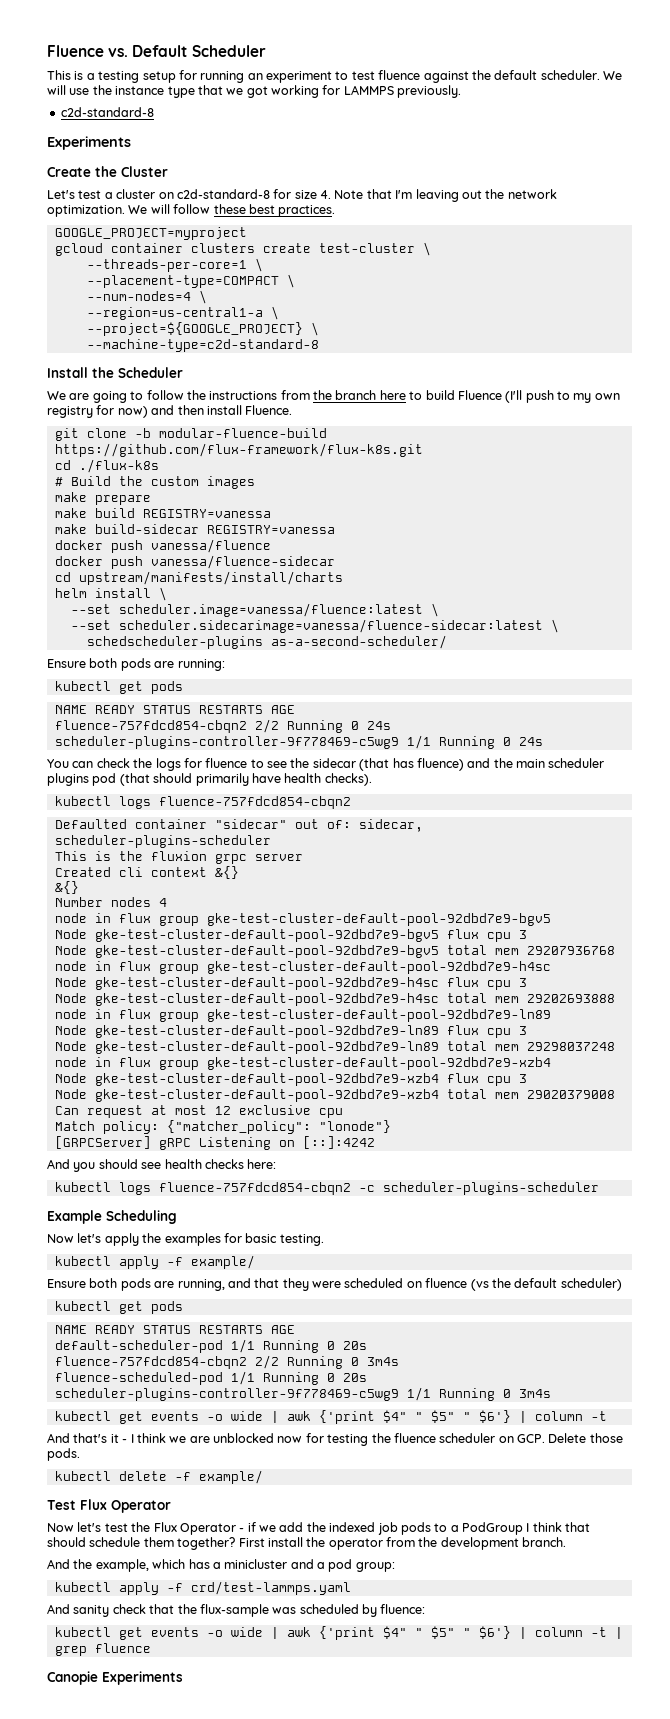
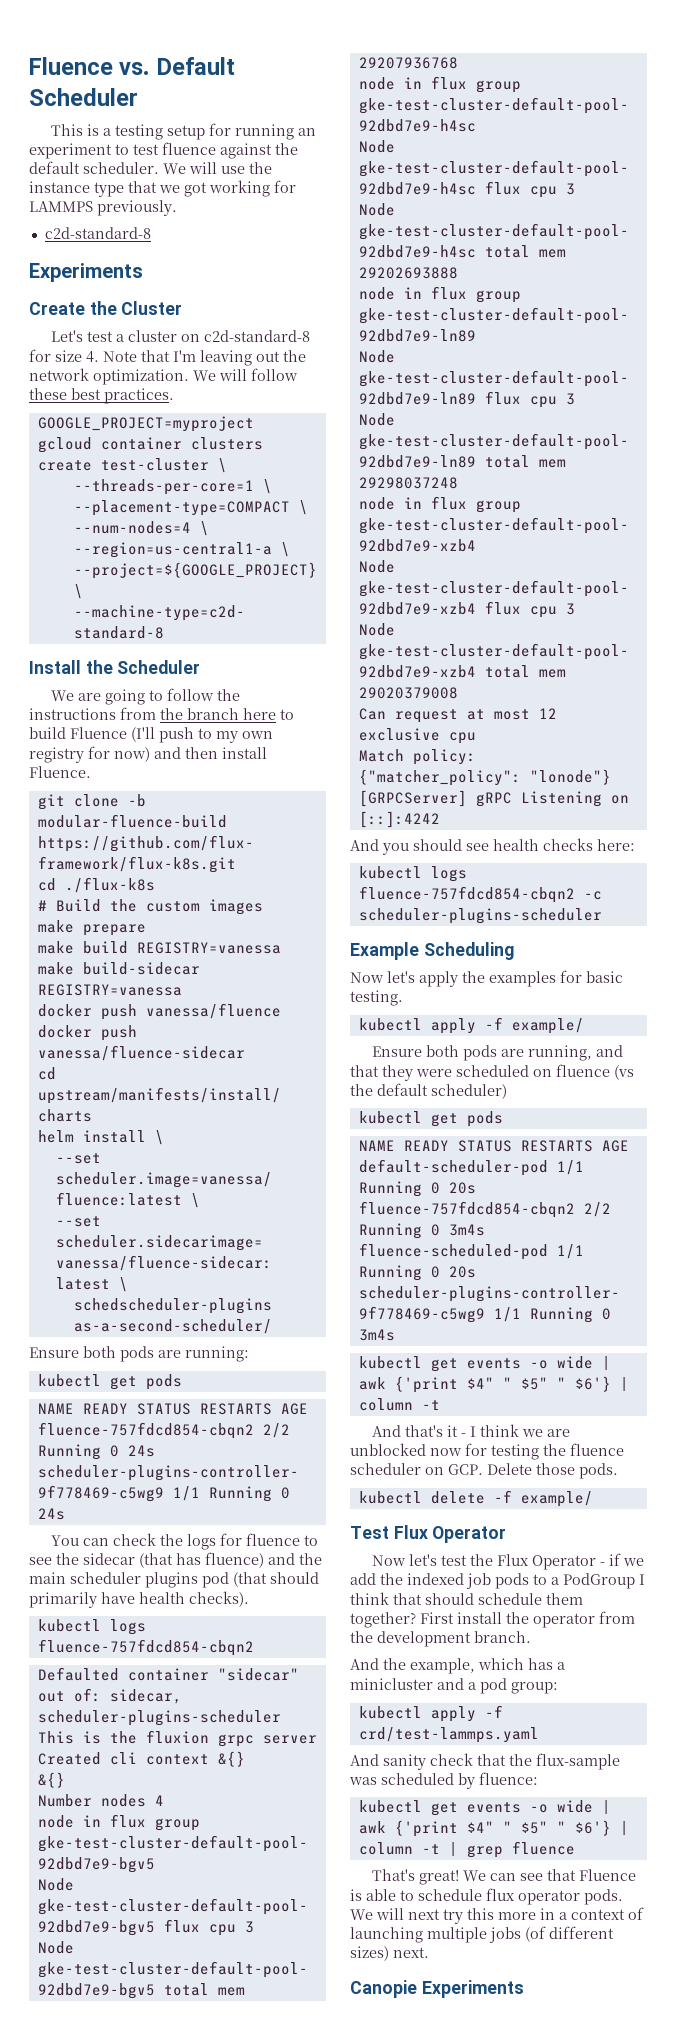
+ That's great! We can see that Fluence is able to schedule flux operator pods. We will next try this more in a context of launching multiple jobs (of different sizes) next.

